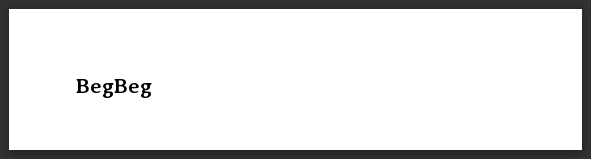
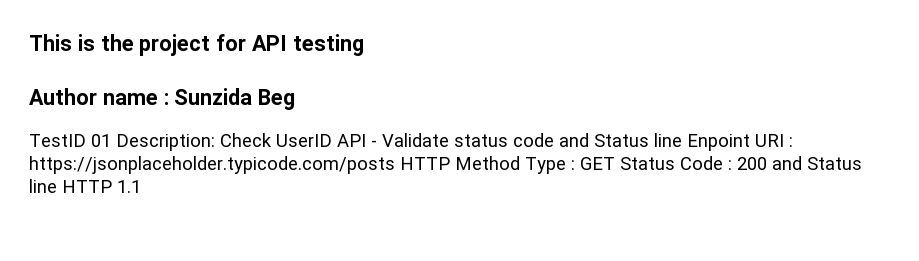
- BegBeg
+ This is the project for API testing
+ Author name : Sunzida Beg
+ TestID 01 Description: Check UserID API - Validate status code and Status line Enpoint URI : https://jsonplaceholder.typicode.com/posts HTTP Method Type : GET Status Code : 200 and Status line HTTP 1.1

